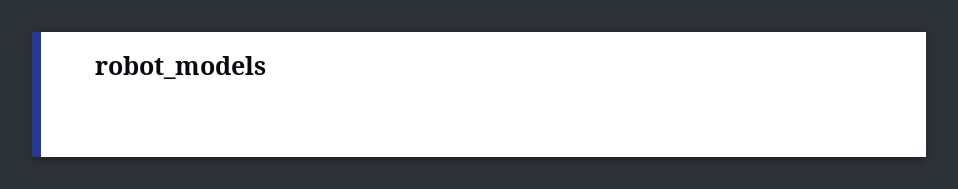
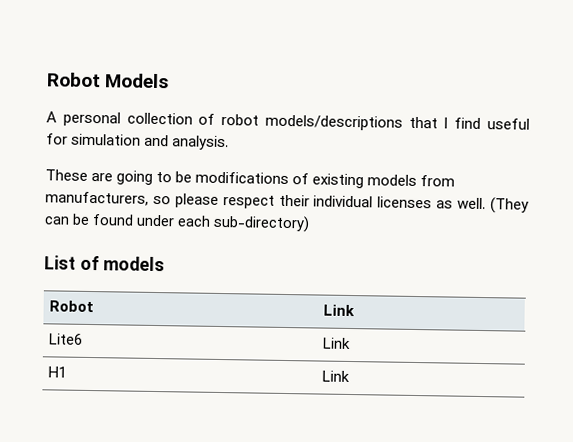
- robot_models
+ Robot Models
+ A personal collection of robot models/descriptions that I find useful for simulation and analysis.
+ These are going to be modifications of existing models from manufacturers, so please respect their individual licenses as well. (They can be found under each sub-directory)
+ List of models
+ Robot | Link
+ Lite6 | Link
+ H1 | Link

